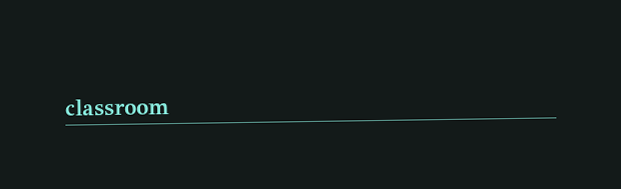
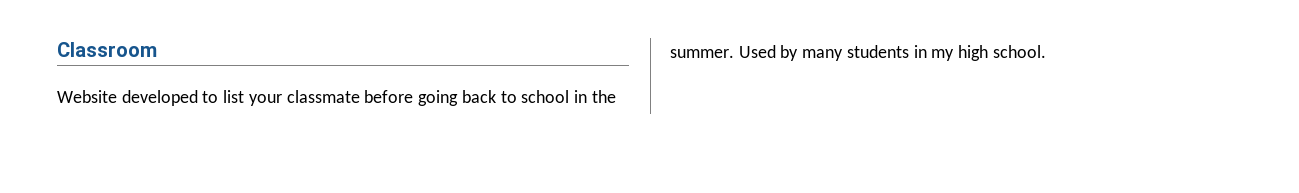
- classroom
+ Classroom
+ Website developed to list your classmate before going back to school in the summer. Used by many students in my high school.

